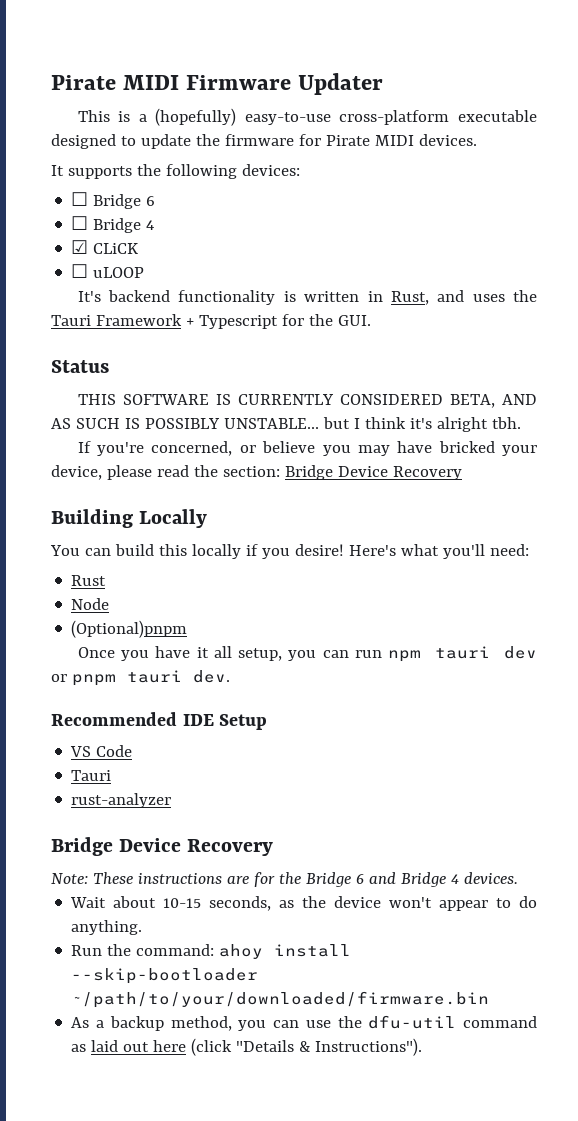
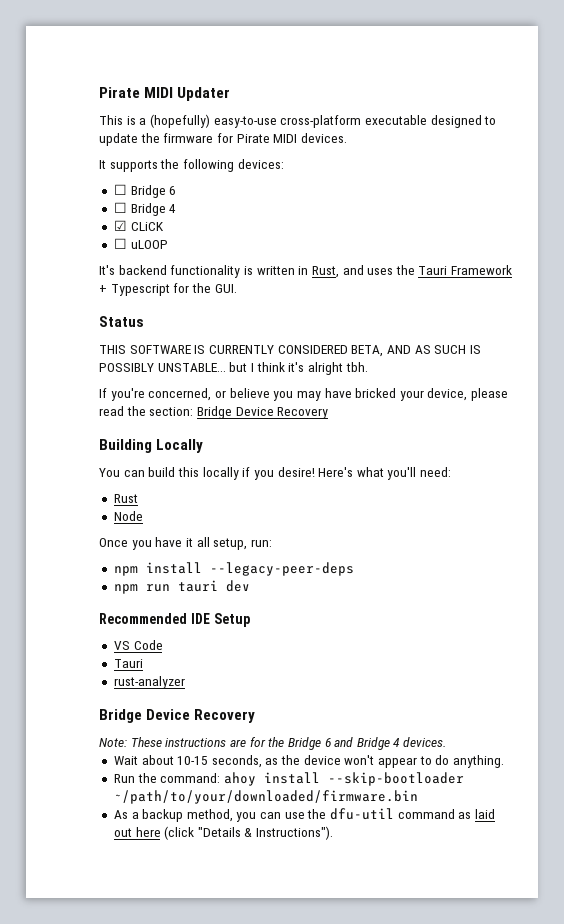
- Pirate MIDI Firmware Updater
+ Pirate MIDI Updater
- (Optional)pnpm
- Once you have it all setup, you can run npm tauri dev or pnpm tauri dev.
+ Once you have it all setup, run:
+ npm install --legacy-peer-deps
+ npm run tauri dev

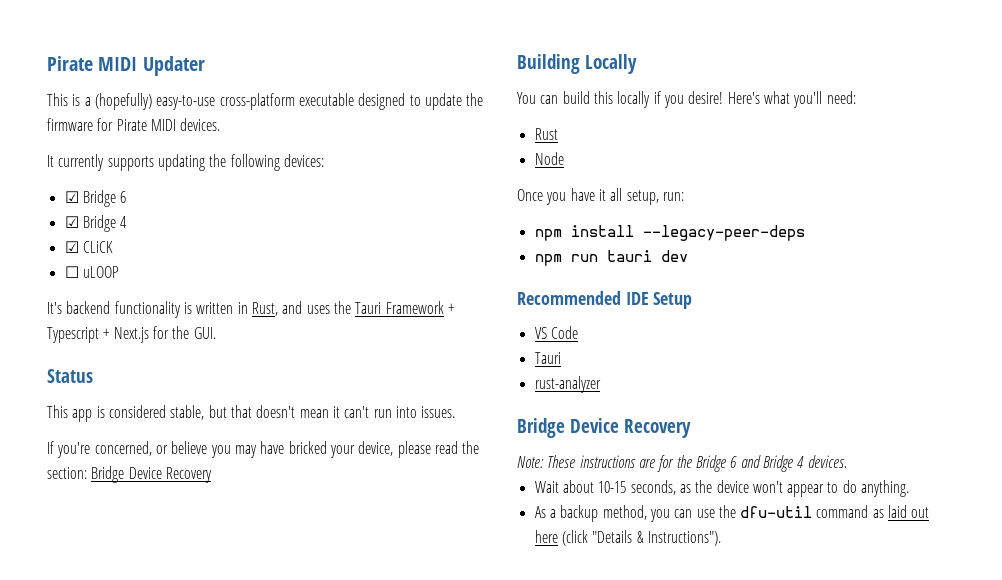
- It supports the following devices:
+ It currently supports updating the following devices:
- ☐ Bridge 6
+ ☑ Bridge 6
- ☐ Bridge 4
+ ☑ Bridge 4
- It's backend functionality is written in Rust, and uses the Tauri Framework + Typescript for the GUI.
+ It's backend functionality is written in Rust, and uses the Tauri Framework + Typescript + Next.js for the GUI.
- THIS SOFTWARE IS CURRENTLY CONSIDERED BETA, AND AS SUCH IS POSSIBLY UNSTABLE... but I think it's alright tbh.
+ This app is considered stable, but that doesn't mean it can't run into issues.
- Run the command: ahoy install --skip-bootloader ~/path/to/your/downloaded/firmware.bin

